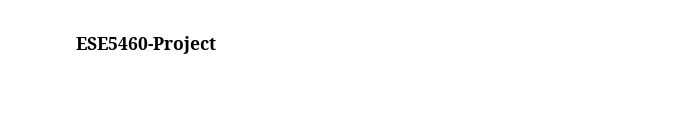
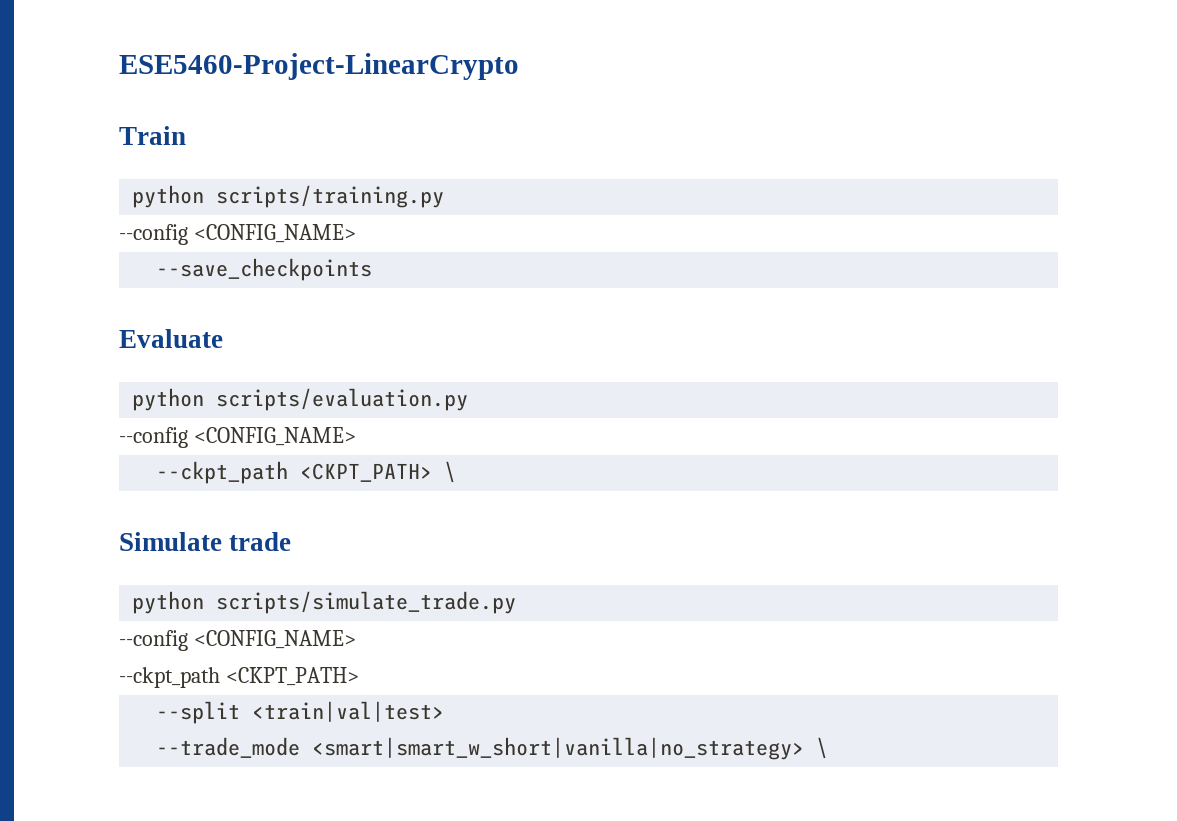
- ESE5460-Project
+ ESE5460-Project-LinearCrypto
+ Train
+ python scripts/training.py
+ --config <CONFIG_NAME>
+ --save_checkpoints
+ Evaluate
+ python scripts/evaluation.py
+ --config <CONFIG_NAME>
+ --ckpt_path <CKPT_PATH> \
+ Simulate trade
+ python scripts/simulate_trade.py
+ --config <CONFIG_NAME>
+ --ckpt_path <CKPT_PATH>
+ --split <train|val|test>
+ --trade_mode <smart|smart_w_short|vanilla|no_strategy> \

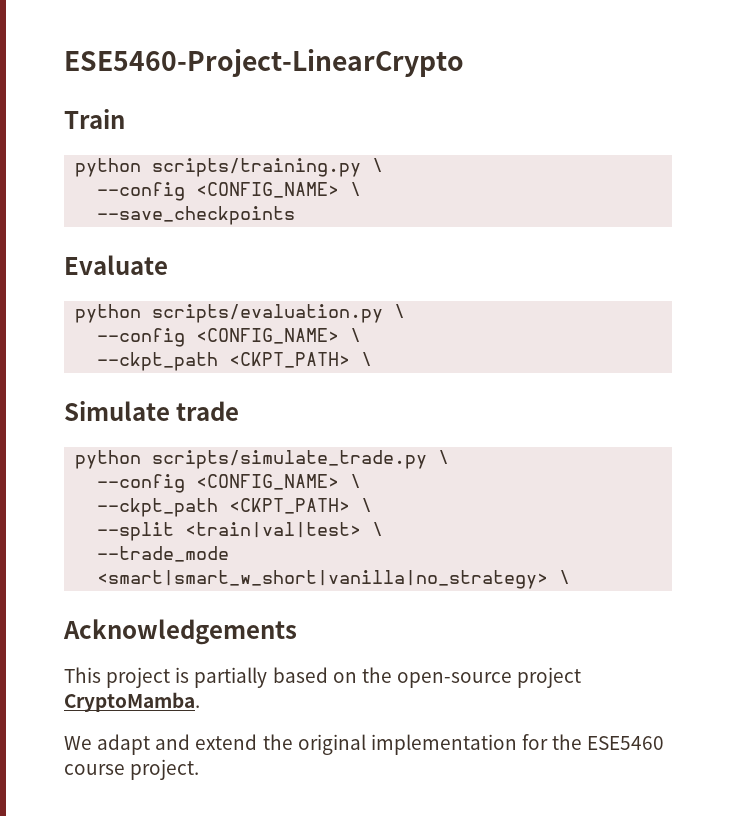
- python scripts/training.py
- --config <CONFIG_NAME>
+ python scripts/training.py \
+ --config <CONFIG_NAME> \
- python scripts/evaluation.py
- --config <CONFIG_NAME>
+ python scripts/evaluation.py \
+ --config <CONFIG_NAME> \
- python scripts/simulate_trade.py
- --config <CONFIG_NAME>
- --ckpt_path <CKPT_PATH>
+ python scripts/simulate_trade.py \
+ --config <CONFIG_NAME> \
+ --ckpt_path <CKPT_PATH> \
- --split <train|val|test>
+ --split <train|val|test> \
+ Acknowledgements
+ This project is partially based on the open-source project CryptoMamba.
+ We adapt and extend the original implementation for the ESE5460 course project.

